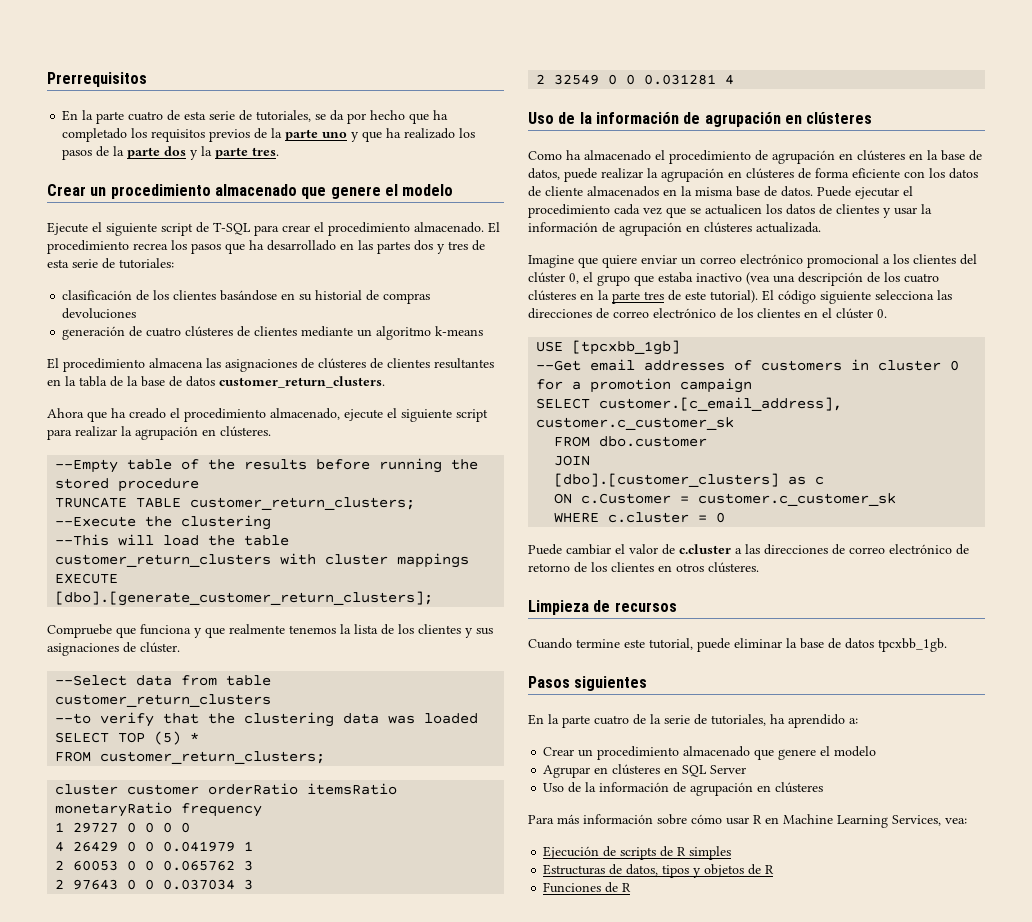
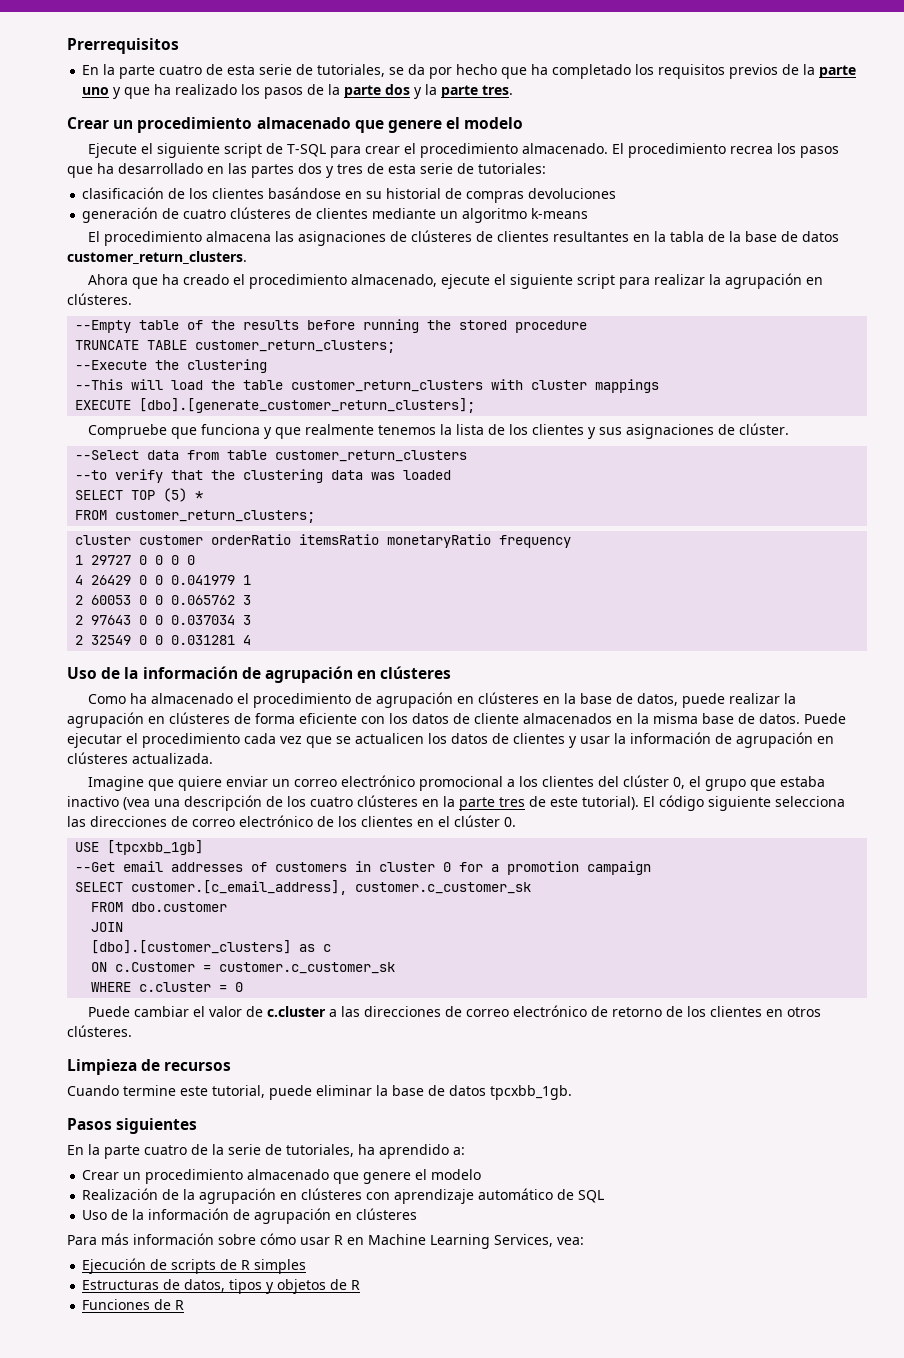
- Agrupar en clústeres en SQL Server
+ Realización de la agrupación en clústeres con aprendizaje automático de SQL

